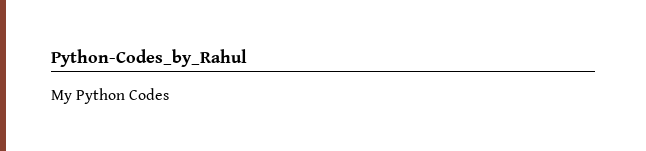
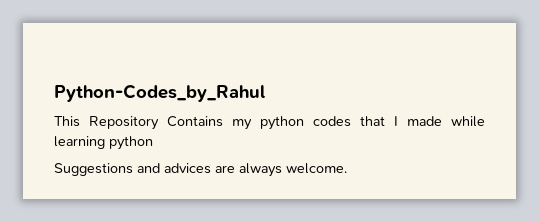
- My Python Codes
+ This Repository Contains my python codes that I made while learning python
+ Suggestions and advices are always welcome.

